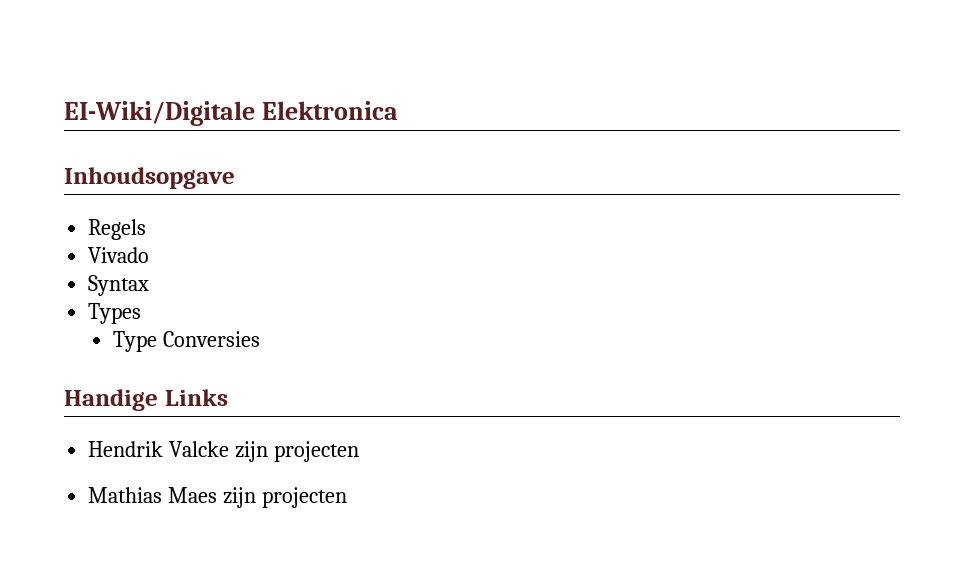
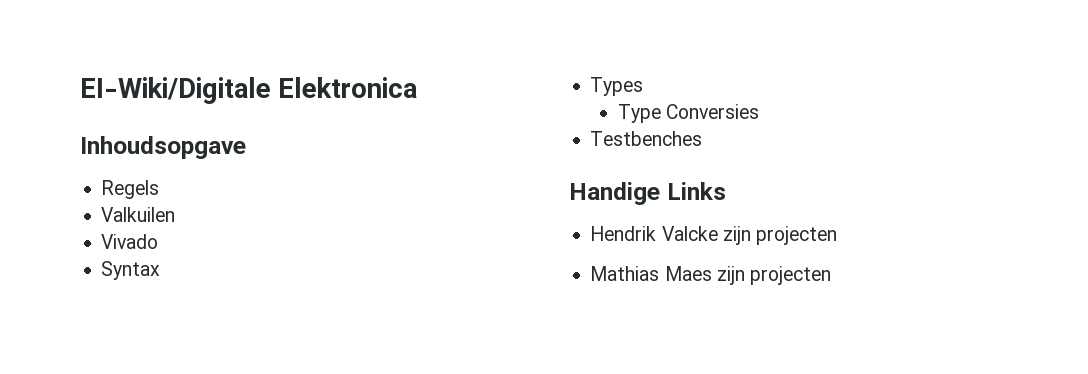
+ Valkuilen
+ Testbenches

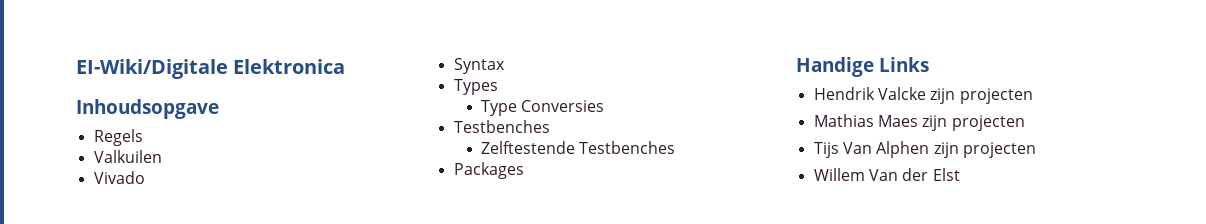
+ Zelftestende Testbenches
+ Packages
+ Tijs Van Alphen zijn projecten
+ Willem Van der Elst

